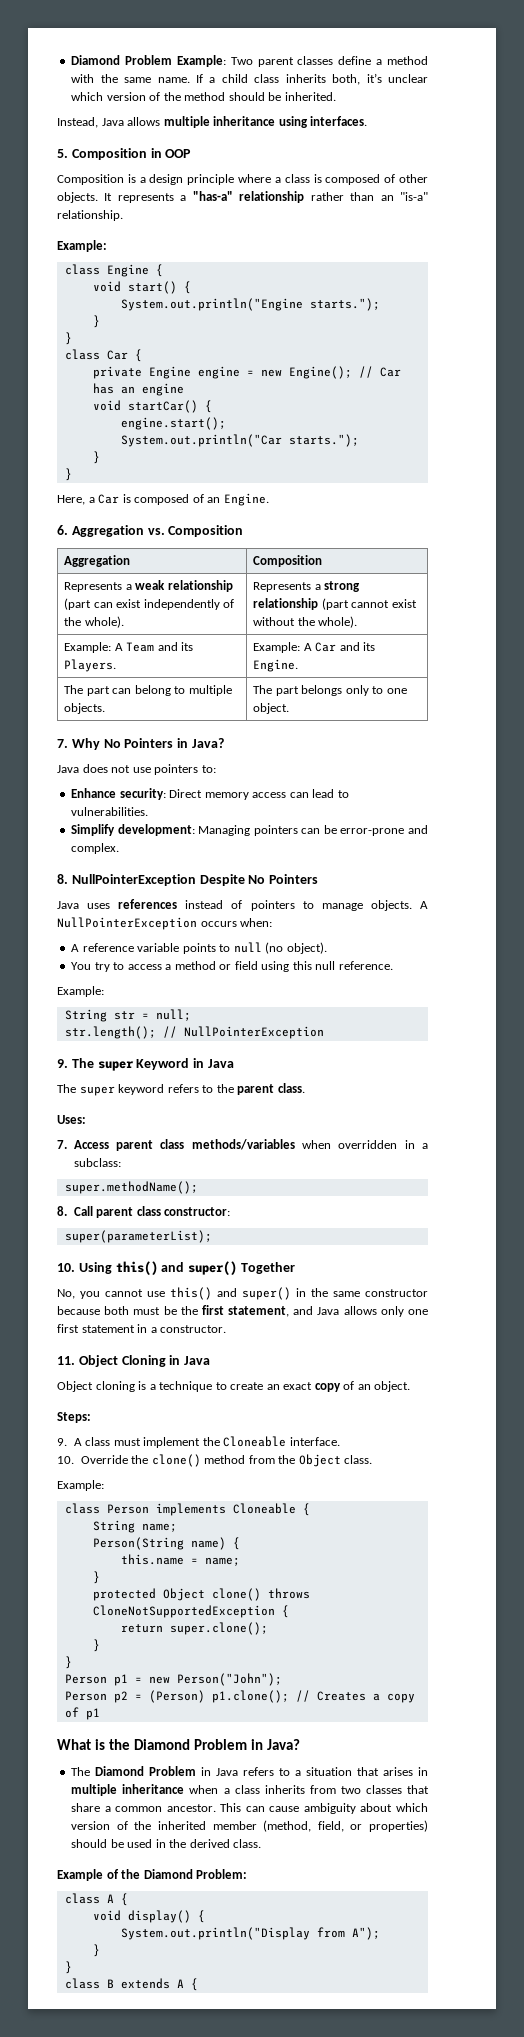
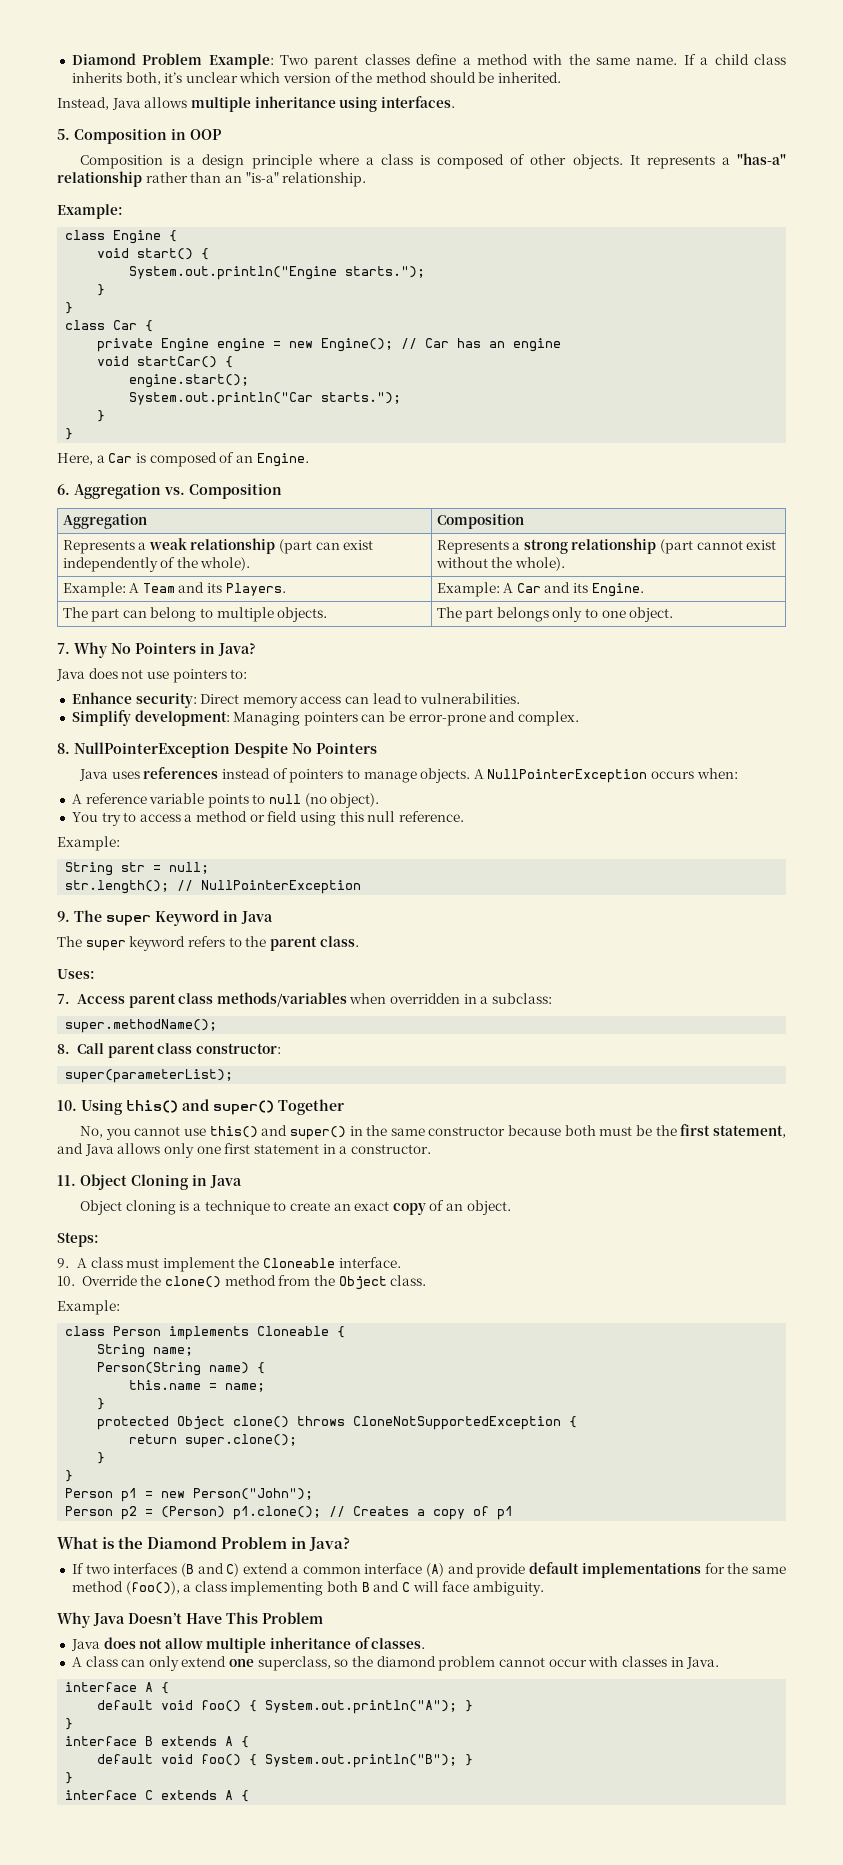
- The Diamond Problem in Java refers to a situation that arises in multiple inheritance when a class inherits from two classes that share a common ancestor. This can cause ambiguity about which version of the inherited member (method, field, or properties) should be used in the derived class.
- Example of the Diamond Problem:
- class A {
- void display() {
- System.out.println("Display from A");
+ If two interfaces (B and C) extend a common interface (A) and provide default implementations for the same method (foo()), a class implementing both B and C will face ambiguity.
+ Why Java Doesn’t Have This Problem
+ Java does not allow multiple inheritance of classes.
+ A class can only extend one superclass, so the diamond problem cannot occur with classes in Java.
+ interface A {
+ default void foo() { System.out.println("A"); }
  }
- }
- class B extends A {
+ interface B extends A {
+ default void foo() { System.out.println("B"); }
+ }
+ interface C extends A {

